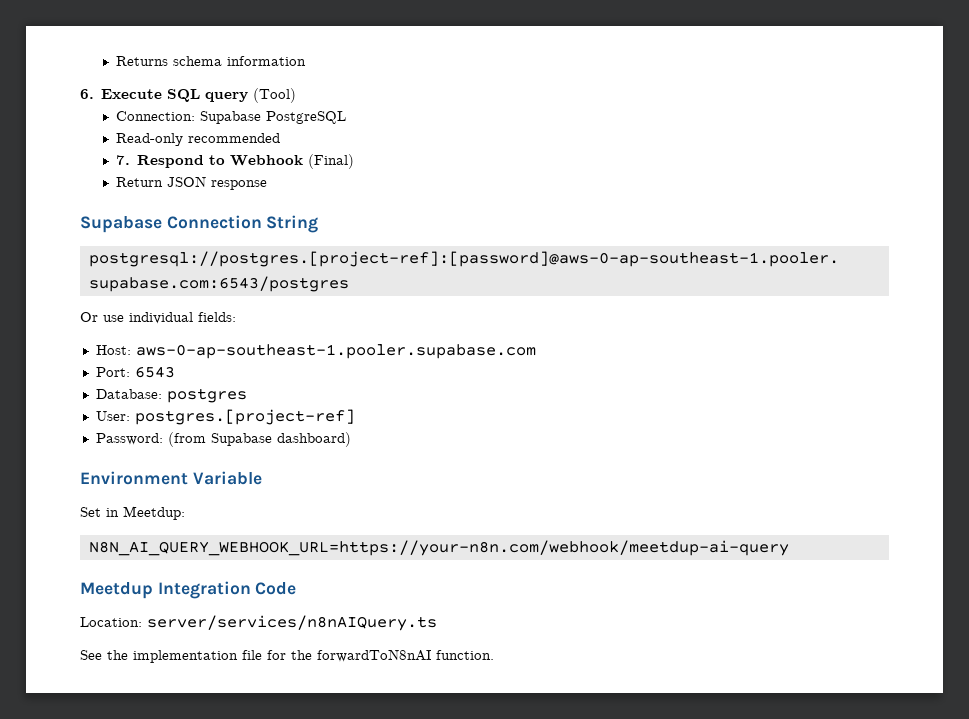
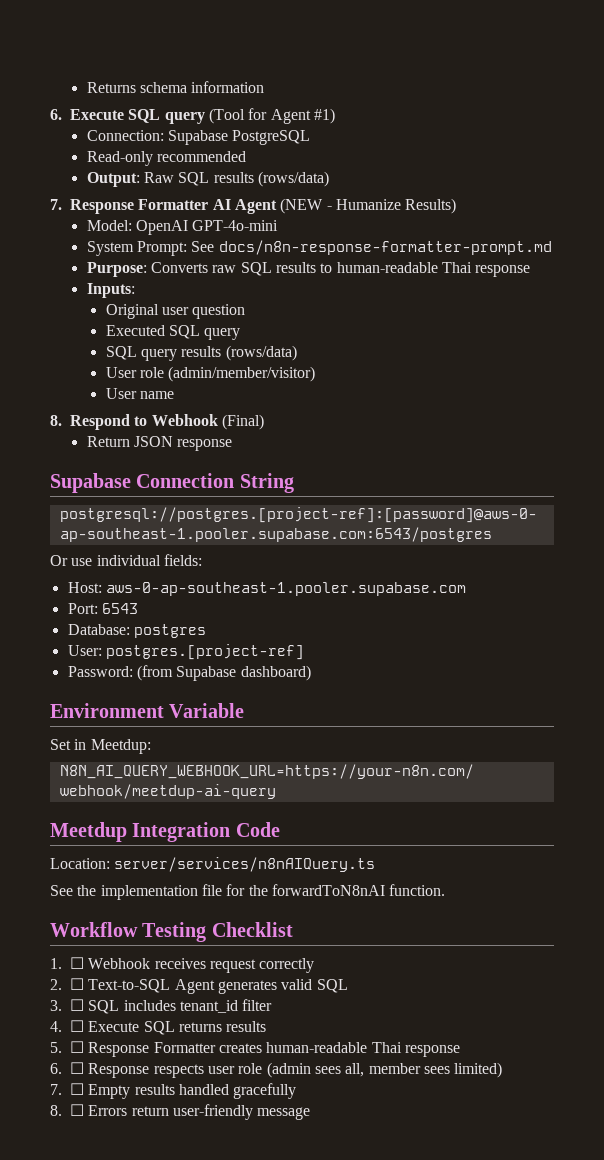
- 6. Execute SQL query (Tool)
+ 6. Execute SQL query (Tool for Agent #1)
- 7. Respond to Webhook (Final)
+ Output: Raw SQL results (rows/data)
+ 7. Response Formatter AI Agent (NEW - Humanize Results)
+ Model: OpenAI GPT-4o-mini
+ System Prompt: See docs/n8n-response-formatter-prompt.md
+ Purpose: Converts raw SQL results to human-readable Thai response
+ Inputs:
+ Original user question
+ Executed SQL query
+ SQL query results (rows/data)
+ User role (admin/member/visitor)
+ User name
+ 8. Respond to Webhook (Final)
+ Workflow Testing Checklist
+ 1. ☐ Webhook receives request correctly
+ 2. ☐ Text-to-SQL Agent generates valid SQL
+ 3. ☐ SQL includes tenant_id filter
+ 4. ☐ Execute SQL returns results
+ 5. ☐ Response Formatter creates human-readable Thai response
+ 6. ☐ Response respects user role (admin sees all, member sees limited)
+ 7. ☐ Empty results handled gracefully
+ 8. ☐ Errors return user-friendly message

